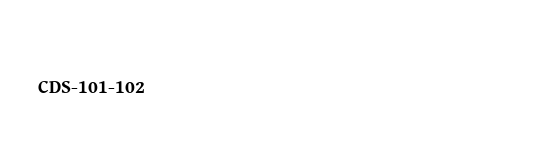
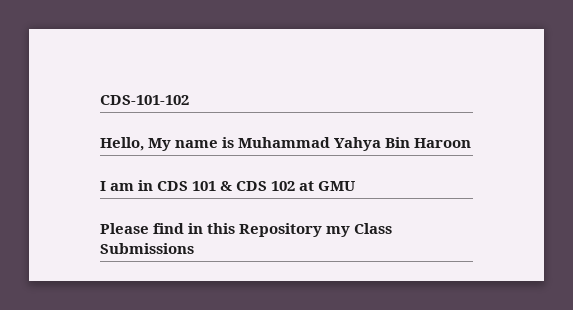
+ Hello, My name is Muhammad Yahya Bin Haroon
+ I am in CDS 101 & CDS 102 at GMU
+ Please find in this Repository my Class Submissions

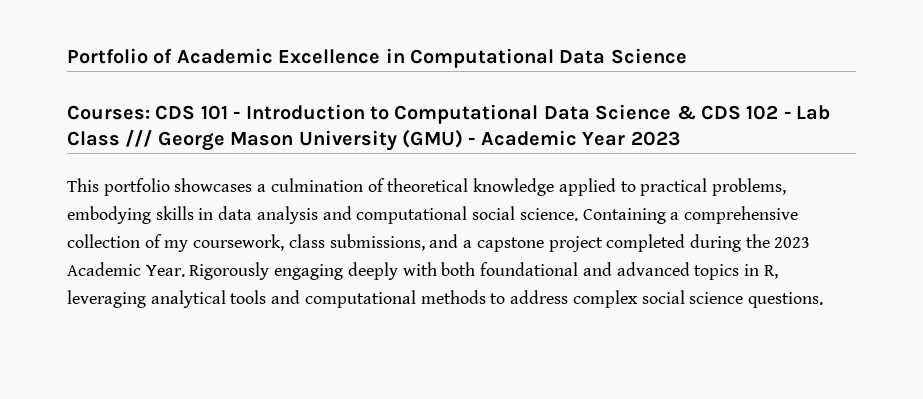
- CDS-101-102
- Hello, My name is Muhammad Yahya Bin Haroon
- I am in CDS 101 & CDS 102 at GMU
- Please find in this Repository my Class Submissions
+ Portfolio of Academic Excellence in Computational Data Science
+ Courses: CDS 101 - Introduction to Computational Data Science & CDS 102 - Lab Class /// George Mason University (GMU) - Academic Year 2023
+ This portfolio showcases a culmination of theoretical knowledge applied to practical problems, embodying skills in data analysis and computational social science. Containing a comprehensive collection of my coursework, class submissions, and a capstone project completed during the 2023 Academic Year. Rigorously engaging deeply with both foundational and advanced topics in R, leveraging analytical tools and computational methods to address complex social science questions.

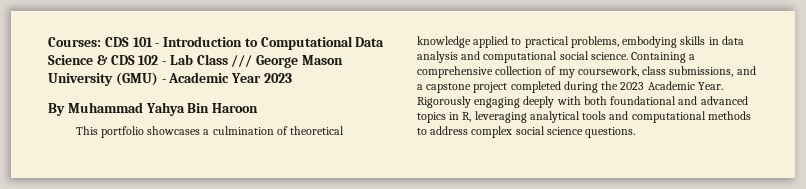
- Portfolio of Academic Excellence in Computational Data Science
+ By Muhammad Yahya Bin Haroon

